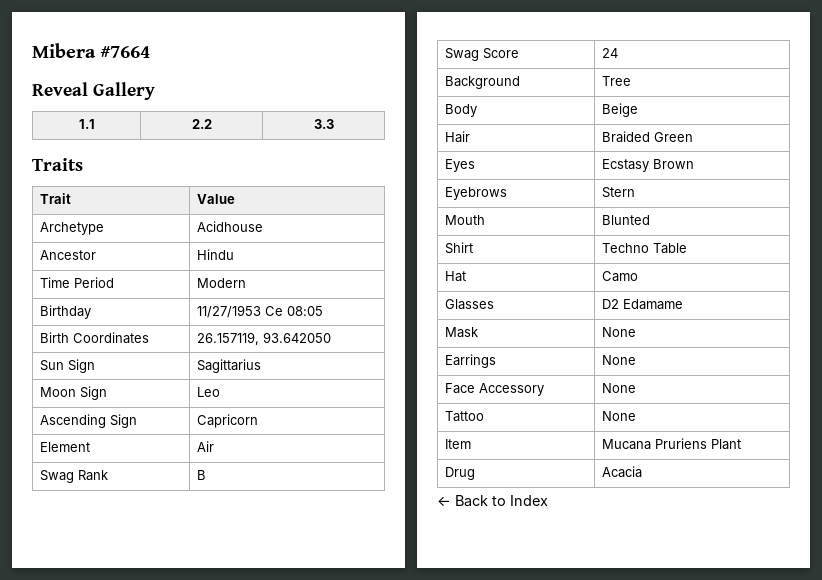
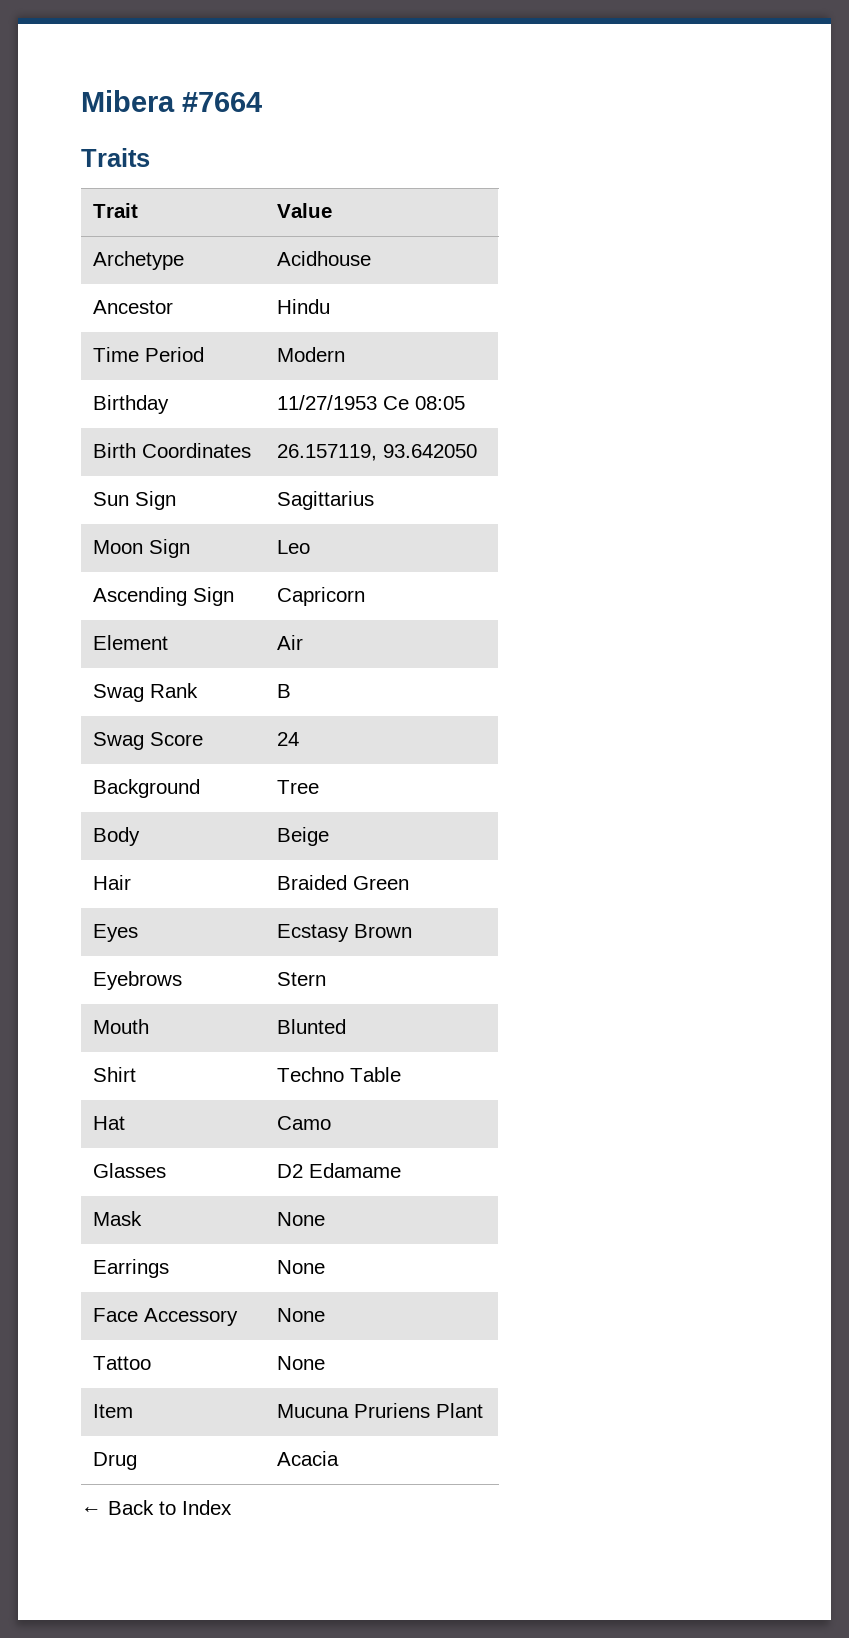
- Reveal Gallery
- 1.1 | 2.2 | 3.3
- Item | Mucana Pruriens Plant
+ Item | Mucuna Pruriens Plant

